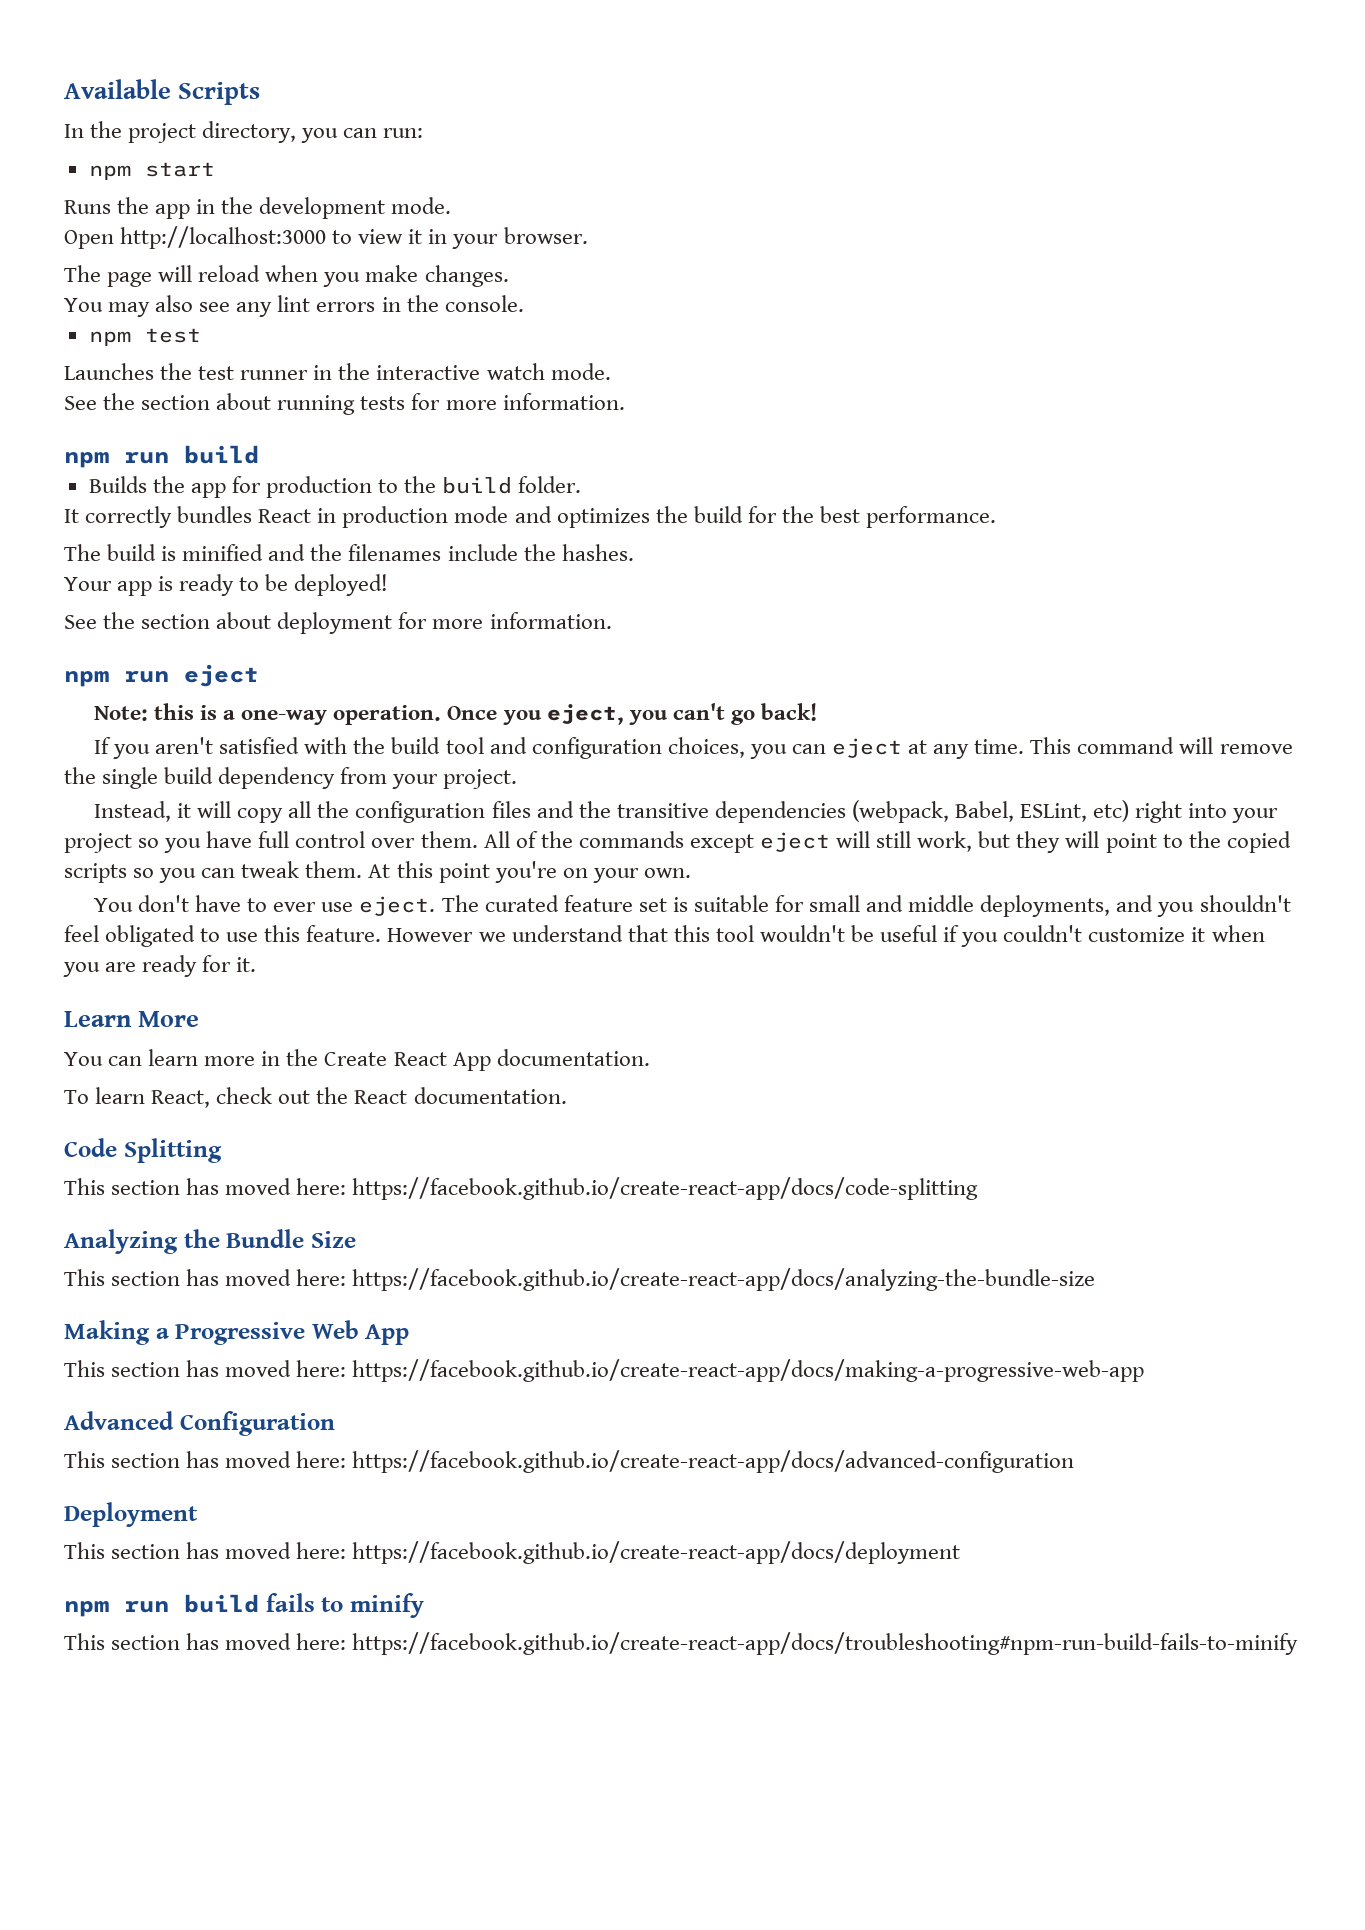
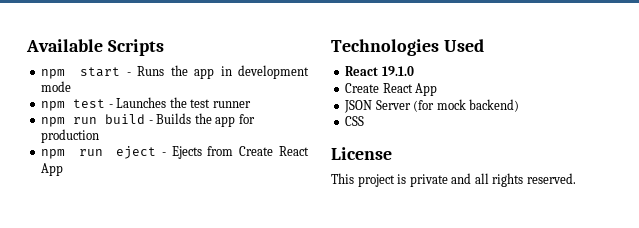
- In the project directory, you can run:
- npm start
- Runs the app in the development mode.
- Open http://localhost:3000 to view it in your browser.
- The page will reload when you make changes.
- You may also see any lint errors in the console.
+ npm start - Runs the app in development mode
- npm test
- Launches the test runner in the interactive watch mode.
- See the section about running tests for more information.
- npm run build
- Builds the app for production to the build folder.
- It correctly bundles React in production mode and optimizes the build for the best performance.
- The build is minified and the filenames include the hashes.
- Your app is ready to be deployed!
- See the section about deployment for more information.
- npm run eject
- Note: this is a one-way operation. Once you eject, you can't go back!
- If you aren't satisfied with the build tool and configuration choices, you can eject at any time. This command will remove the single build dependency from your project.
- Instead, it will copy all the configuration files and the transitive dependencies (webpack, Babel, ESLint, etc) right into your project so you have full control over them. All of the commands except eject will still work, but they will point to the copied scripts so you can tweak them. At this point you're on your own.
- You don't have to ever use eject. The curated feature set is suitable for small and middle deployments, and you shouldn't feel obligated to use this feature. However we understand that this tool wouldn't be useful if you couldn't customize it when you are ready for it.
- Learn More
- You can learn more in the Create React App documentation.
- To learn React, check out the React documentation.
- Code Splitting
- This section has moved here: https://facebook.github.io/create-react-app/docs/code-splitting
- Analyzing the Bundle Size
- This section has moved here: https://facebook.github.io/create-react-app/docs/analyzing-the-bundle-size
- Making a Progressive Web App
- This section has moved here: https://facebook.github.io/create-react-app/docs/making-a-progressive-web-app
- Advanced Configuration
- This section has moved here: https://facebook.github.io/create-react-app/docs/advanced-configuration
- Deployment
- This section has moved here: https://facebook.github.io/create-react-app/docs/deployment
- npm run build fails to minify
- This section has moved here: https://facebook.github.io/create-react-app/docs/troubleshooting#npm-run-build-fails-to-minify
+ npm test - Launches the test runner
+ npm run build - Builds the app for production
+ npm run eject - Ejects from Create React App
+ Technologies Used
+ React 19.1.0
+ Create React App
+ JSON Server (for mock backend)
+ CSS
+ License
+ This project is private and all rights reserved.

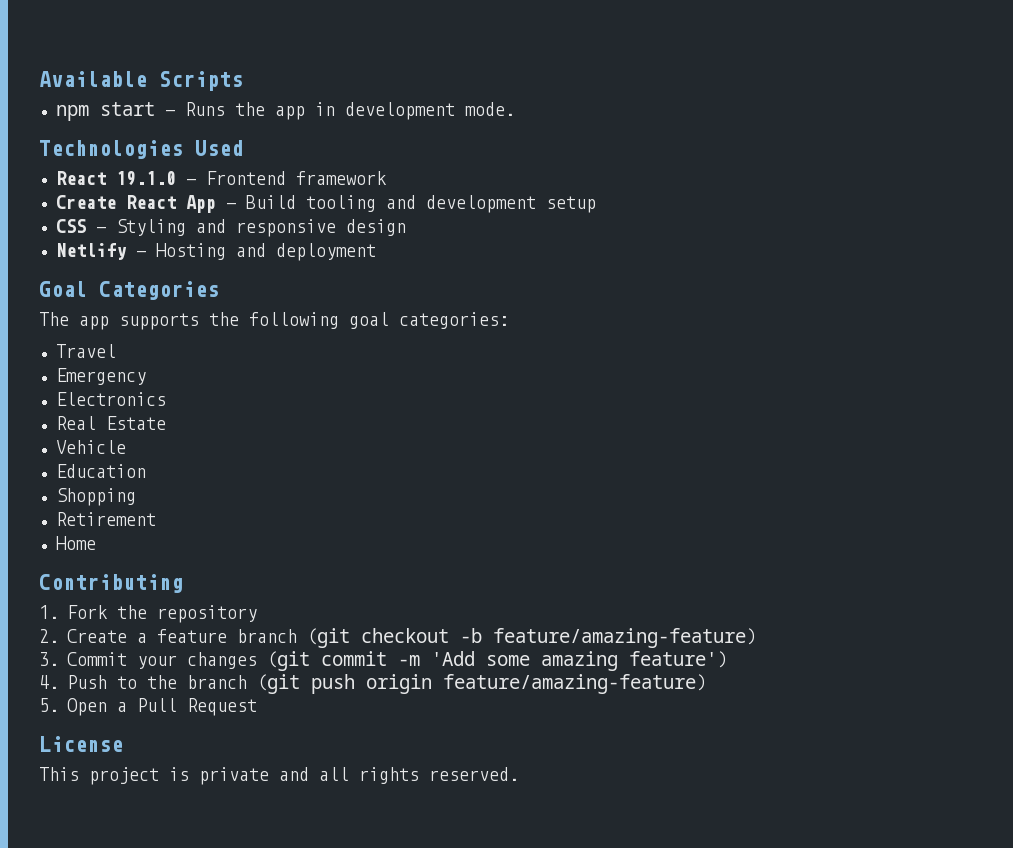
- npm start - Runs the app in development mode
- npm test - Launches the test runner
- npm run build - Builds the app for production
- npm run eject - Ejects from Create React App
+ npm start - Runs the app in development mode.
- React 19.1.0
- Create React App
- JSON Server (for mock backend)
- CSS
+ React 19.1.0 - Frontend framework
+ Create React App - Build tooling and development setup
+ CSS - Styling and responsive design
+ Netlify - Hosting and deployment
+ Goal Categories
+ The app supports the following goal categories:
+ Travel
+ Emergency
+ Electronics
+ Real Estate
+ Vehicle
+ Education
+ Shopping
+ Retirement
+ Home
+ Contributing
+ 1. Fork the repository
+ 2. Create a feature branch (git checkout -b feature/amazing-feature)
+ 3. Commit your changes (git commit -m 'Add some amazing feature')
+ 4. Push to the branch (git push origin feature/amazing-feature)
+ 5. Open a Pull Request

